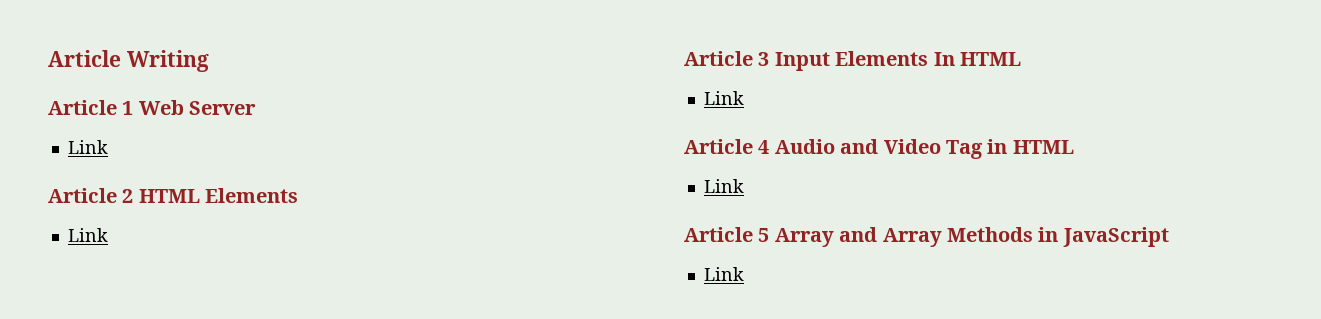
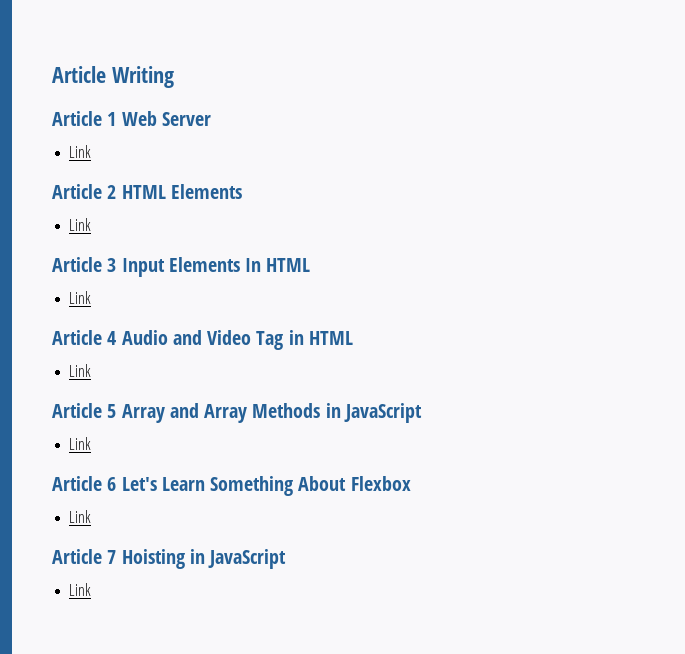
+ Article 6 Let's Learn Something About Flexbox
+ Link
+ Article 7 Hoisting in JavaScript
+ Link

